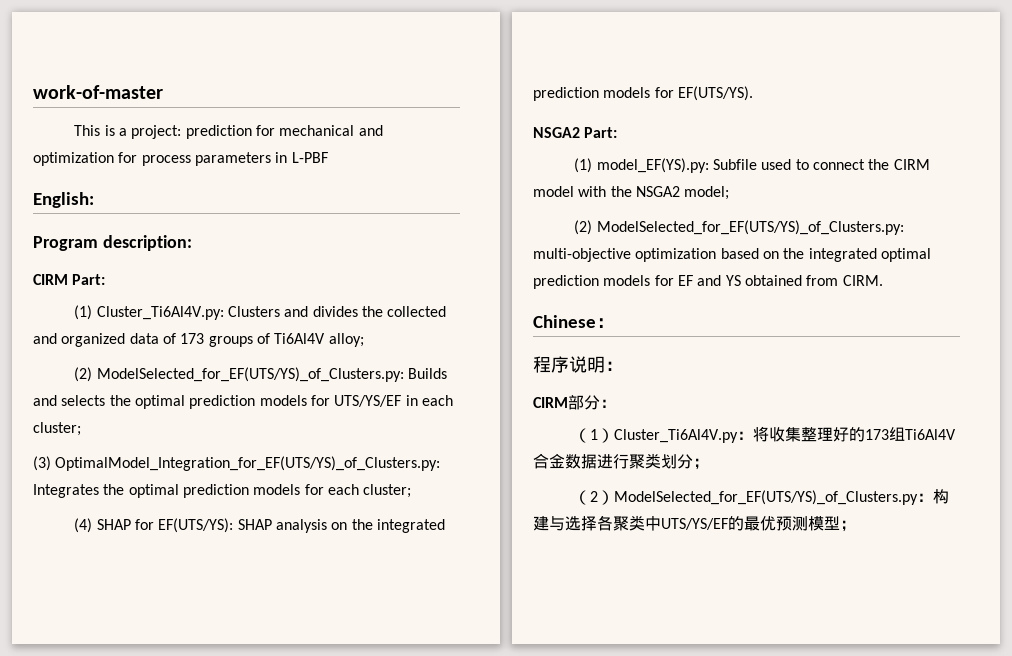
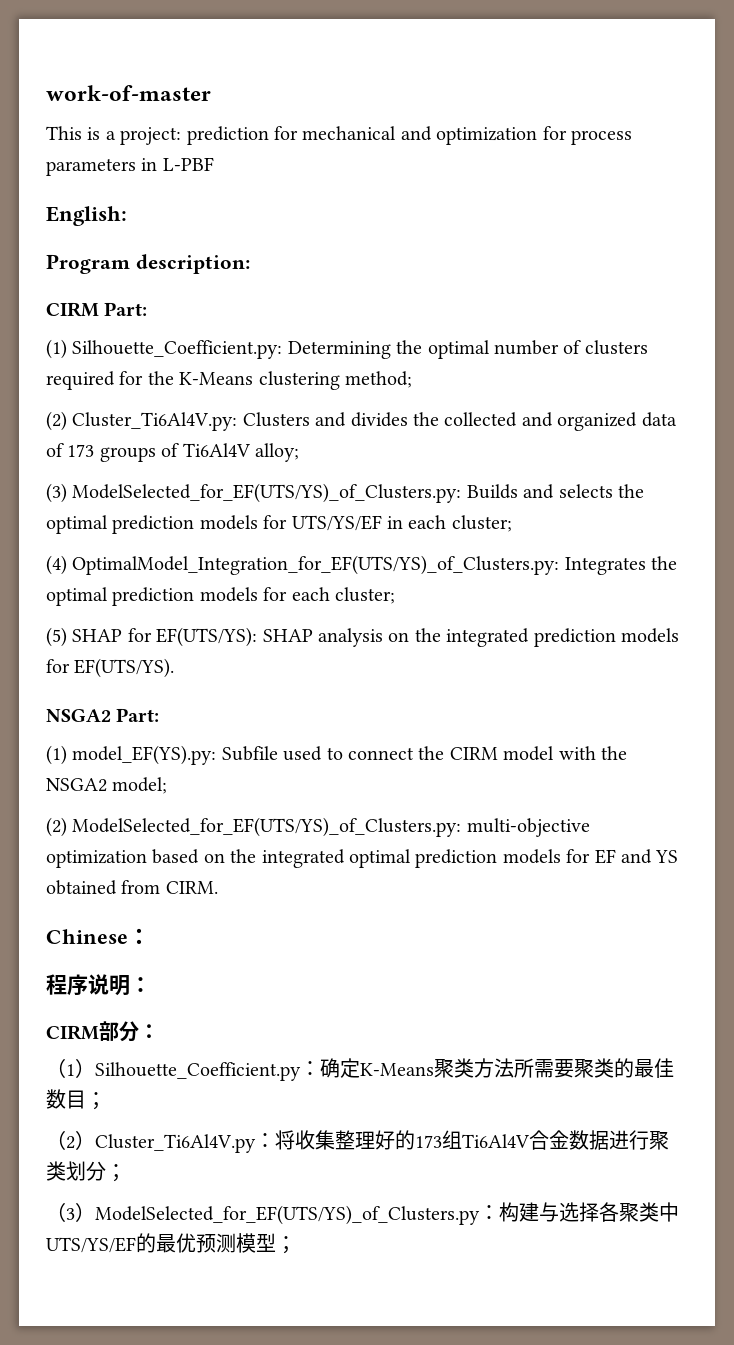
- (1) Cluster_Ti6Al4V.py: Clusters and divides the collected and organized data of 173 groups of Ti6Al4V alloy;
+ (1) Silhouette_Coefficient.py: Determining the optimal number of clusters required for the K-Means clustering method;
+ (2) Cluster_Ti6Al4V.py: Clusters and divides the collected and organized data of 173 groups of Ti6Al4V alloy;
- (2) ModelSelected_for_EF(UTS/YS)_of_Clusters.py: Builds and selects the optimal prediction models for UTS/YS/EF in each cluster;
+ (3) ModelSelected_for_EF(UTS/YS)_of_Clusters.py: Builds and selects the optimal prediction models for UTS/YS/EF in each cluster;
- (3) OptimalModel_Integration_for_EF(UTS/YS)_of_Clusters.py: Integrates the optimal prediction models for each cluster;
+ (4) OptimalModel_Integration_for_EF(UTS/YS)_of_Clusters.py: Integrates the optimal prediction models for each cluster;
- (4) SHAP for EF(UTS/YS): SHAP analysis on the integrated prediction models for EF(UTS/YS).
+ (5) SHAP for EF(UTS/YS): SHAP analysis on the integrated prediction models for EF(UTS/YS).
- （1）Cluster_Ti6Al4V.py：将收集整理好的173组Ti6Al4V合金数据进行聚类划分；
+ （1）Silhouette_Coefficient.py：确定K-Means聚类方法所需要聚类的最佳数目；
+ （2）Cluster_Ti6Al4V.py：将收集整理好的173组Ti6Al4V合金数据进行聚类划分；
- （2）ModelSelected_for_EF(UTS/YS)_of_Clusters.py：构建与选择各聚类中UTS/YS/EF的最优预测模型；
+ （3）ModelSelected_for_EF(UTS/YS)_of_Clusters.py：构建与选择各聚类中UTS/YS/EF的最优预测模型；

